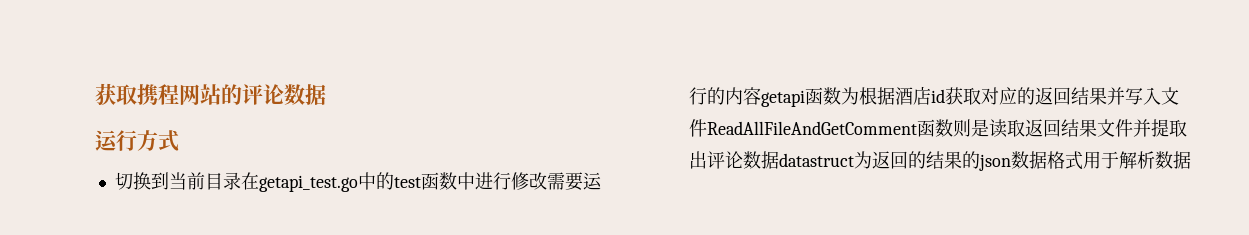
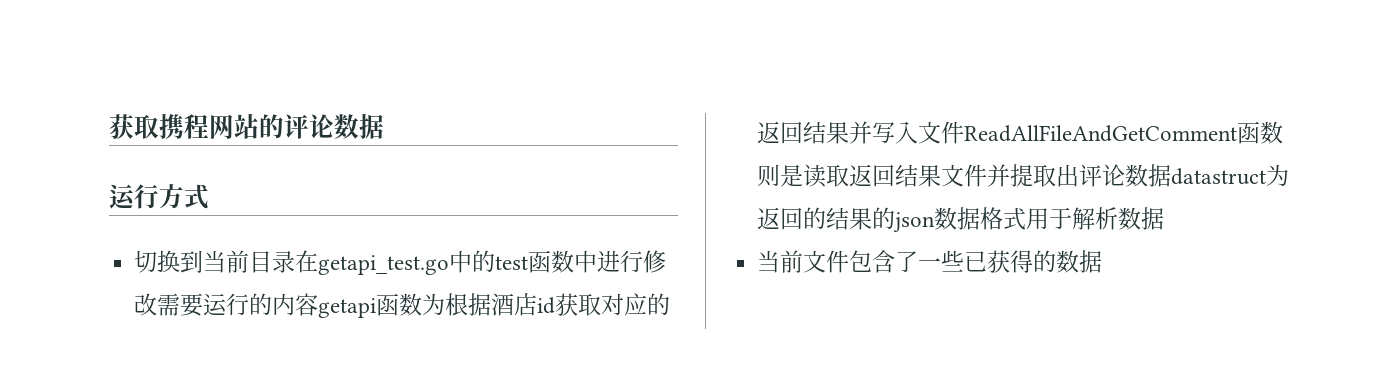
+ 当前文件包含了一些已获得的数据

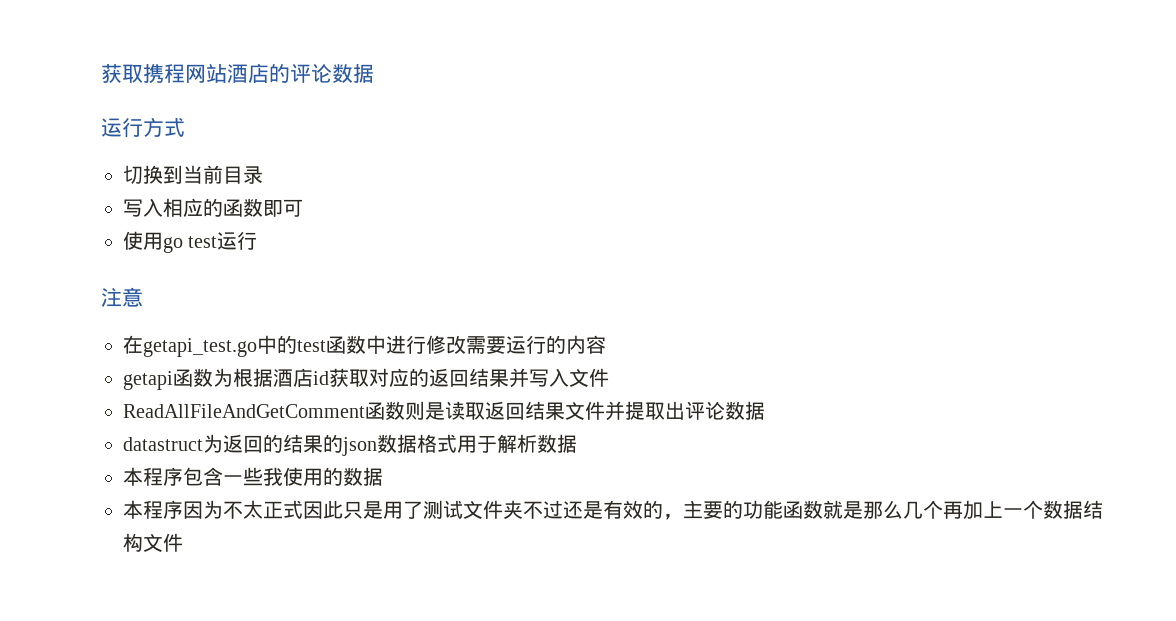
- 获取携程网站的评论数据
+ 获取携程网站酒店的评论数据
- 切换到当前目录在getapi_test.go中的test函数中进行修改需要运行的内容getapi函数为根据酒店id获取对应的返回结果并写入文件ReadAllFileAndGetComment函数则是读取返回结果文件并提取出评论数据datastruct为返回的结果的json数据格式用于解析数据
+ 切换到当前目录
+ 写入相应的函数即可
+ 使用go test运行
+ 注意
+ 在getapi_test.go中的test函数中进行修改需要运行的内容
+ getapi函数为根据酒店id获取对应的返回结果并写入文件
+ ReadAllFileAndGetComment函数则是读取返回结果文件并提取出评论数据
+ datastruct为返回的结果的json数据格式用于解析数据
- 当前文件包含了一些已获得的数据
+ 本程序包含一些我使用的数据
+ 本程序因为不太正式因此只是用了测试文件夹不过还是有效的，主要的功能函数就是那么几个再加上一个数据结构文件

